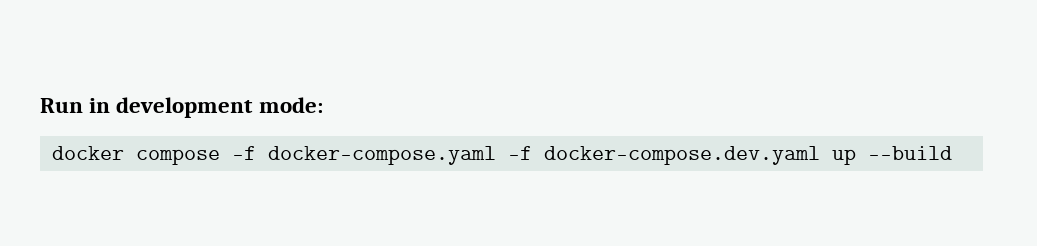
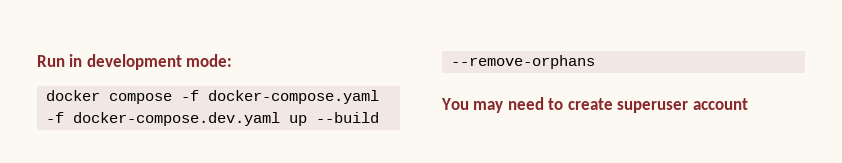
- docker compose -f docker-compose.yaml -f docker-compose.dev.yaml up --build
+ docker compose -f docker-compose.yaml -f docker-compose.dev.yaml up --build --remove-orphans
+ You may need to create superuser account

